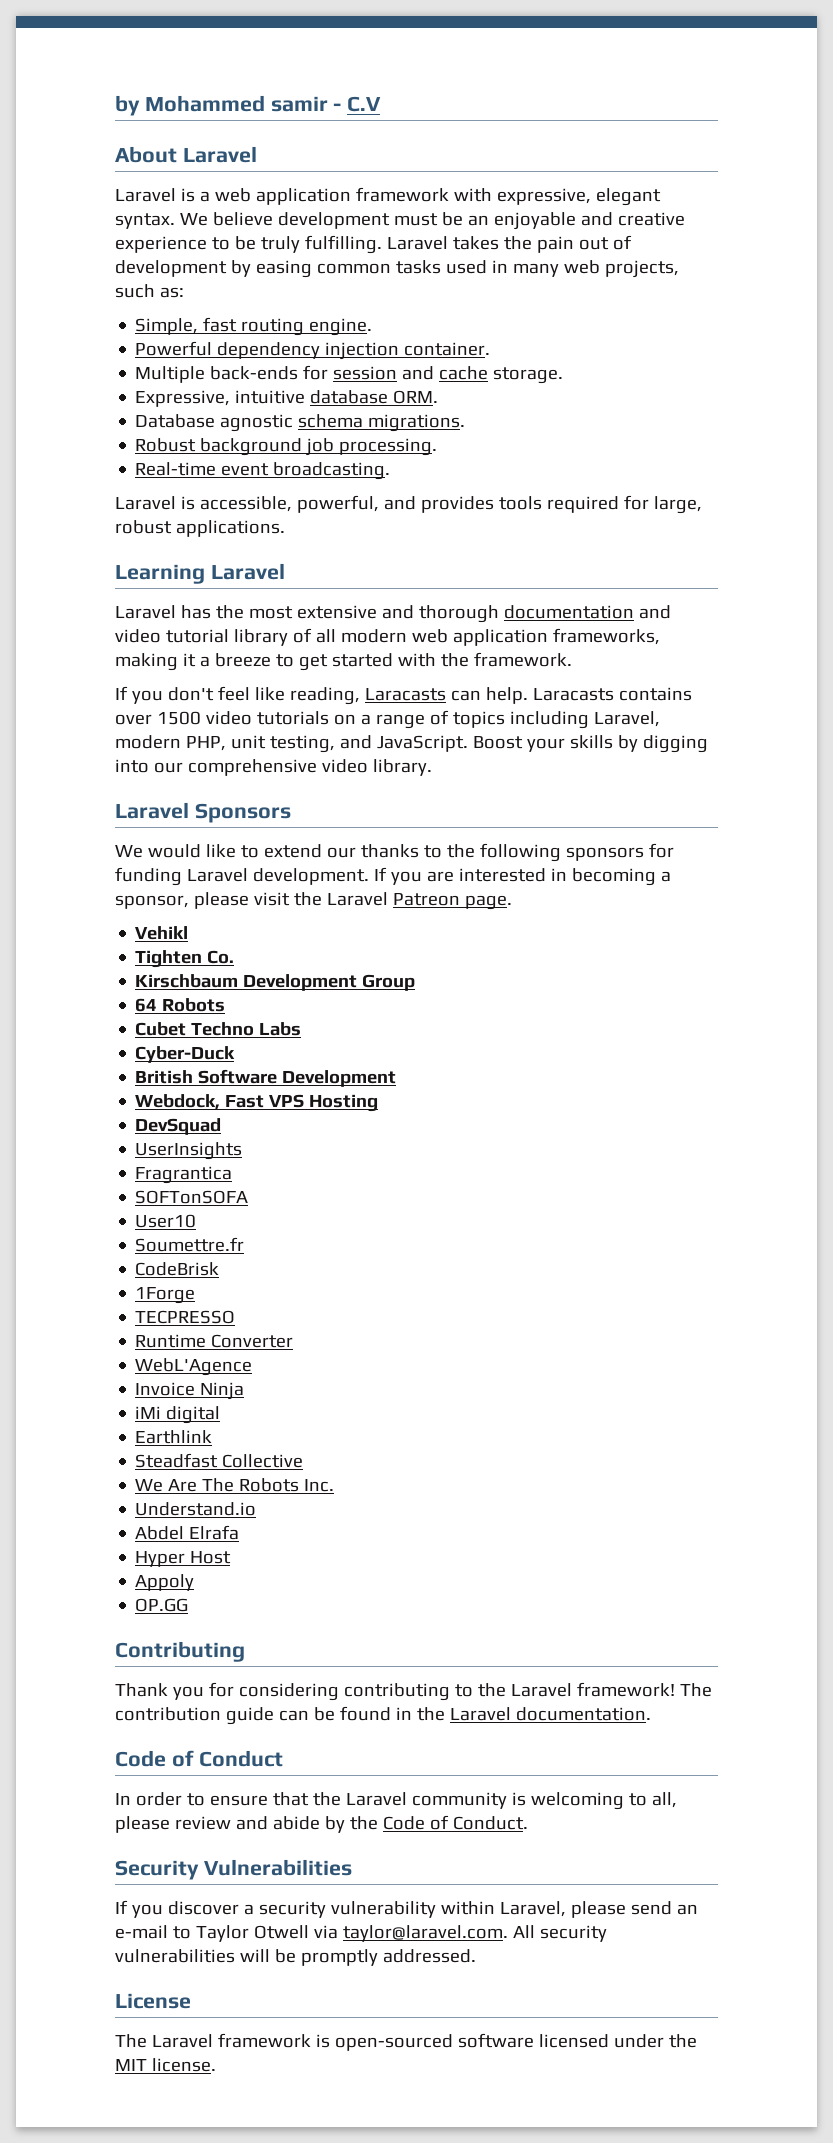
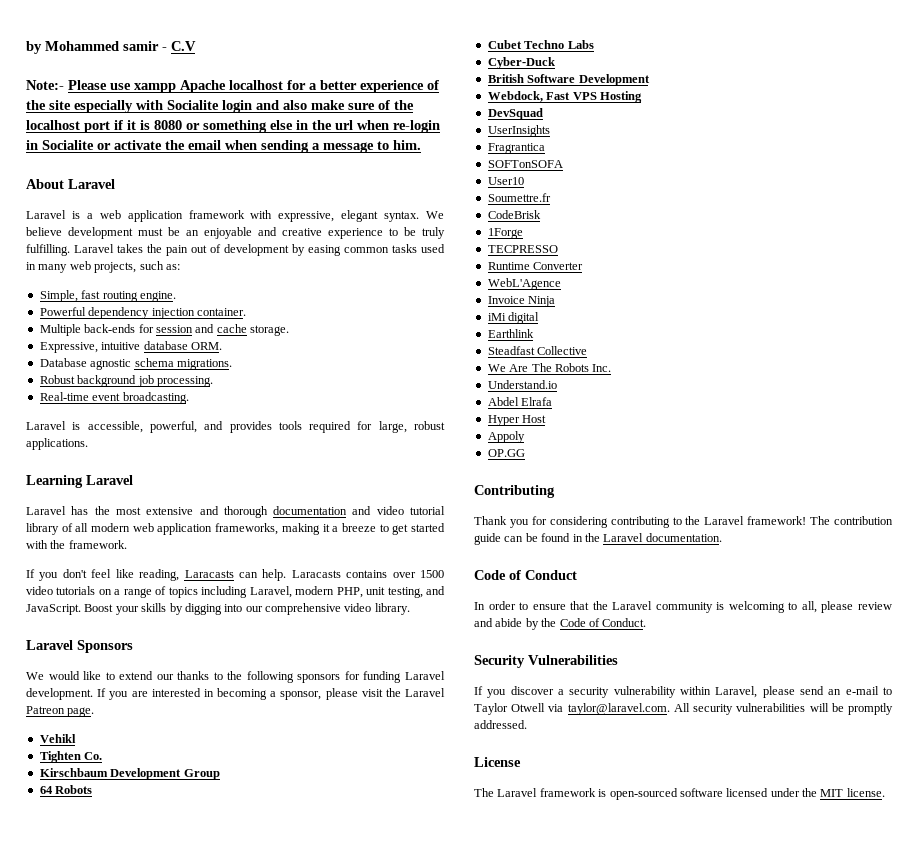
+ Note:- Please use xampp Apache localhost for a better experience of the site especially with Socialite login and also make sure of the localhost port if it is 8080 or something else in the url when re-login in Socialite or activate the email when sending a message to him.

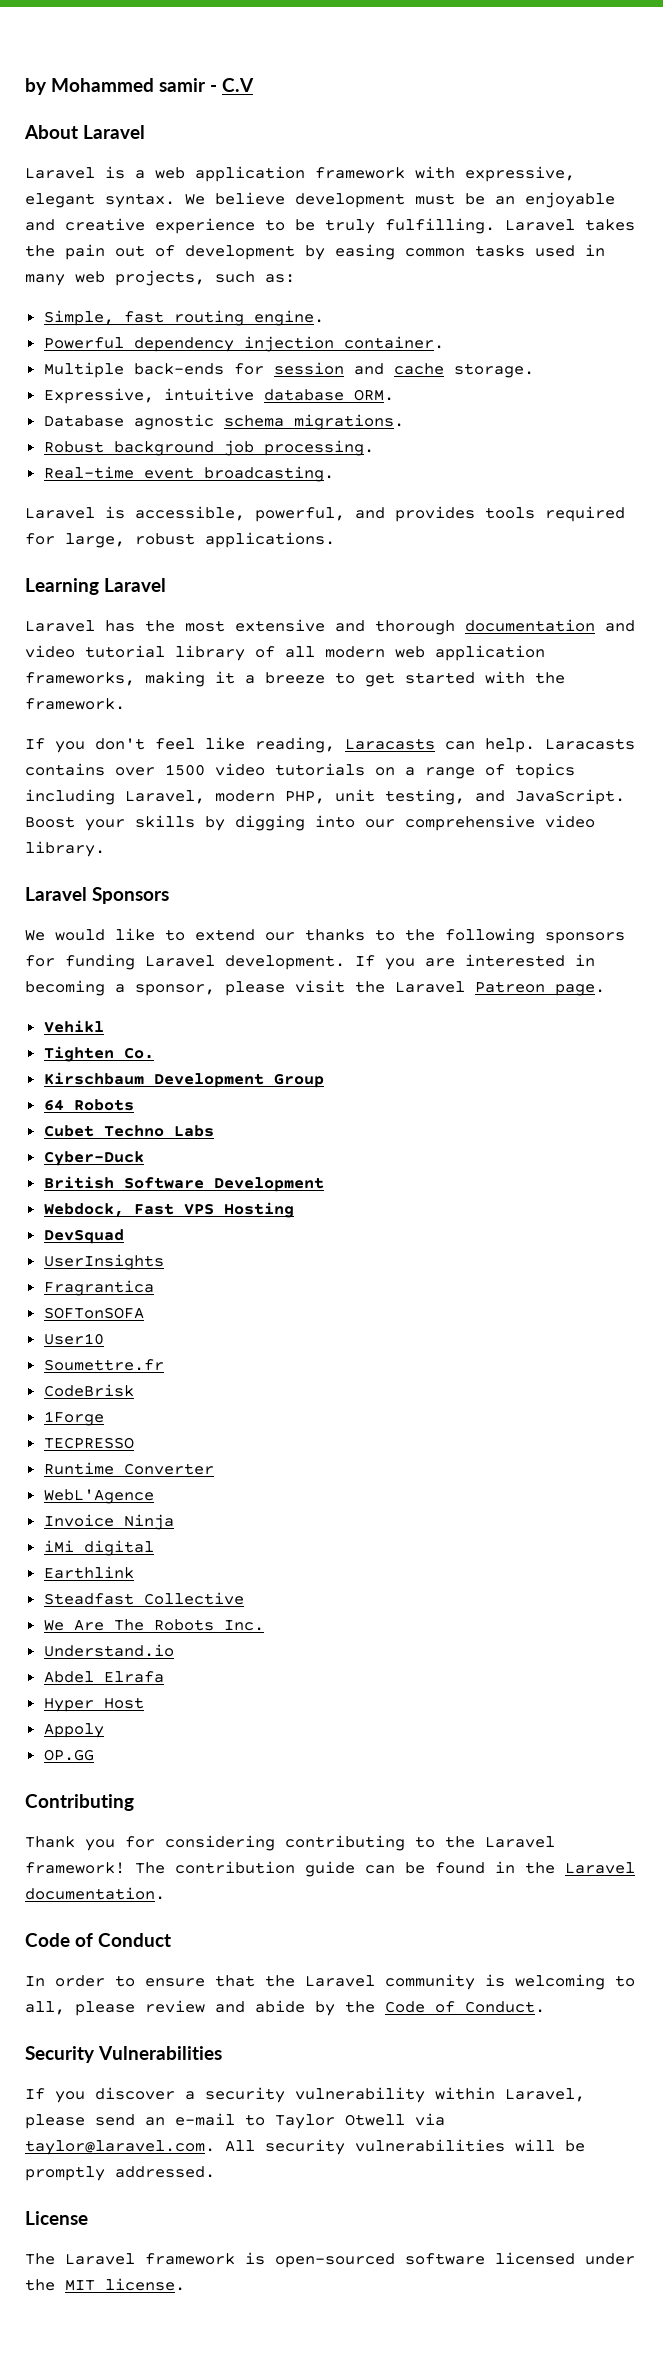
- Note:- Please use xampp Apache localhost for a better experience of the site especially with Socialite login and also make sure of the localhost port if it is 8080 or something else in the url when re-login in Socialite or activate the email when sending a message to him.

